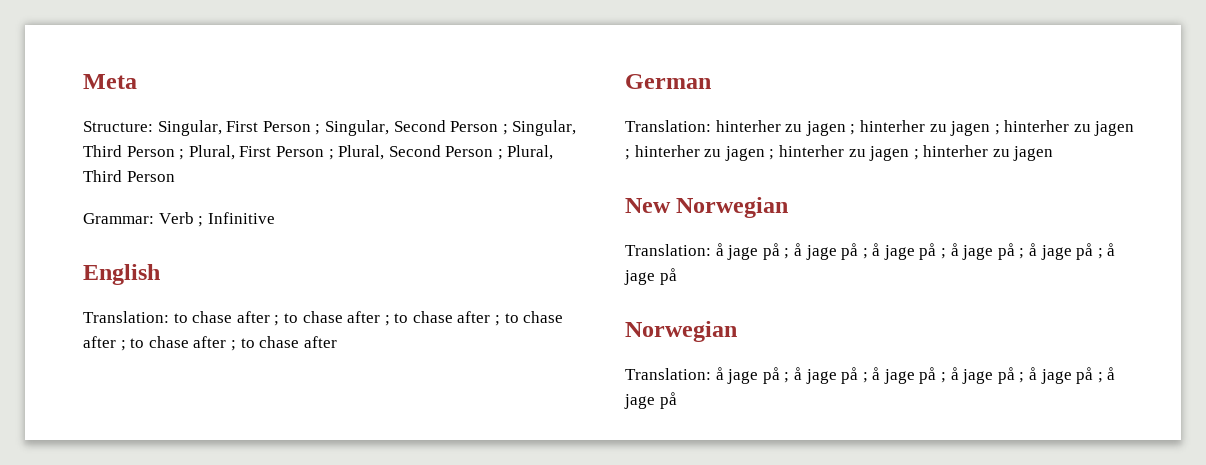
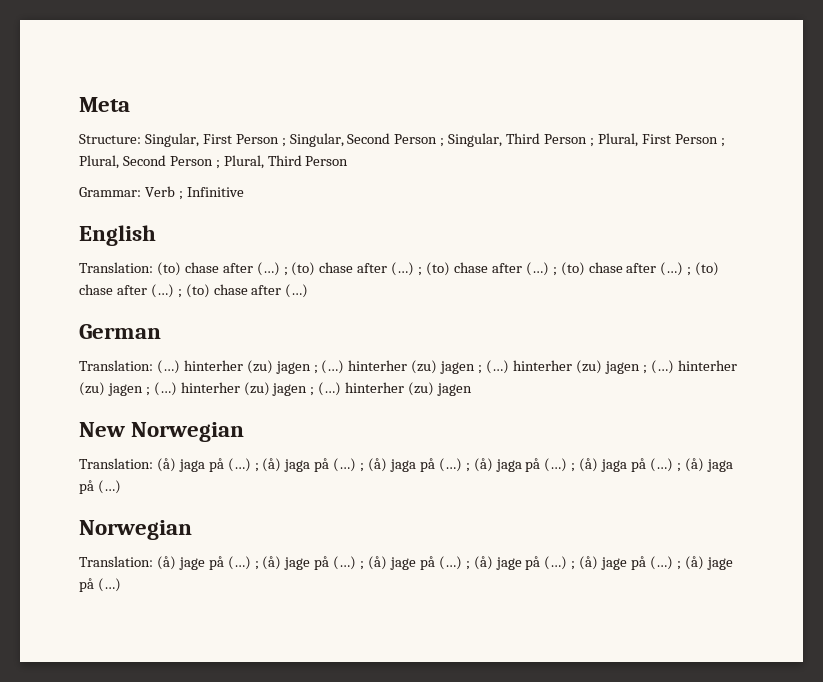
- Translation: to chase after ; to chase after ; to chase after ; to chase after ; to chase after ; to chase after
+ Translation: (to) chase after (…) ; (to) chase after (…) ; (to) chase after (…) ; (to) chase after (…) ; (to) chase after (…) ; (to) chase after (…)
- Translation: hinterher zu jagen ; hinterher zu jagen ; hinterher zu jagen ; hinterher zu jagen ; hinterher zu jagen ; hinterher zu jagen
+ Translation: (…) hinterher (zu) jagen ; (…) hinterher (zu) jagen ; (…) hinterher (zu) jagen ; (…) hinterher (zu) jagen ; (…) hinterher (zu) jagen ; (…) hinterher (zu) jagen
  New Norwegian
- Translation: å jage på ; å jage på ; å jage på ; å jage på ; å jage på ; å jage på
+ Translation: (å) jaga på (…) ; (å) jaga på (…) ; (å) jaga på (…) ; (å) jaga på (…) ; (å) jaga på (…) ; (å) jaga på (…)
  Norwegian
- Translation: å jage på ; å jage på ; å jage på ; å jage på ; å jage på ; å jage på
+ Translation: (å) jage på (…) ; (å) jage på (…) ; (å) jage på (…) ; (å) jage på (…) ; (å) jage på (…) ; (å) jage på (…)

